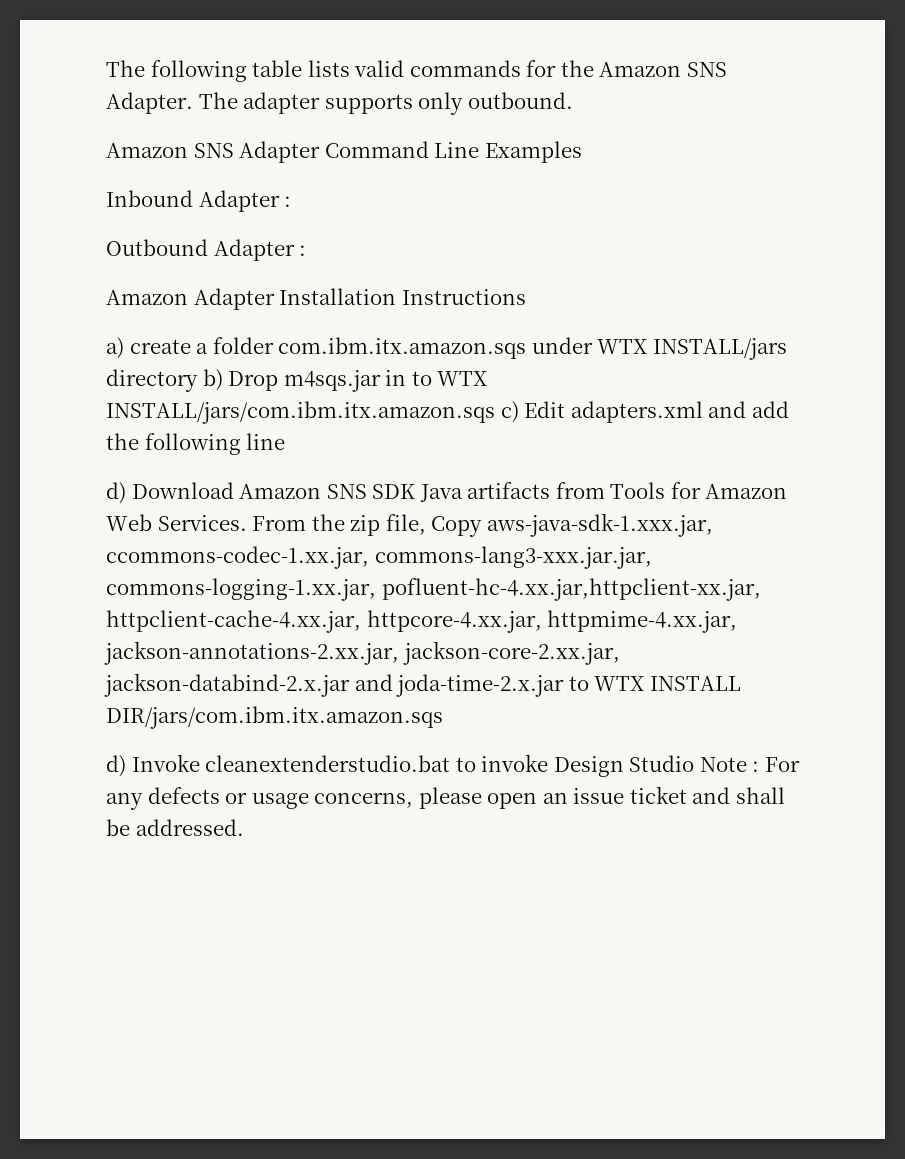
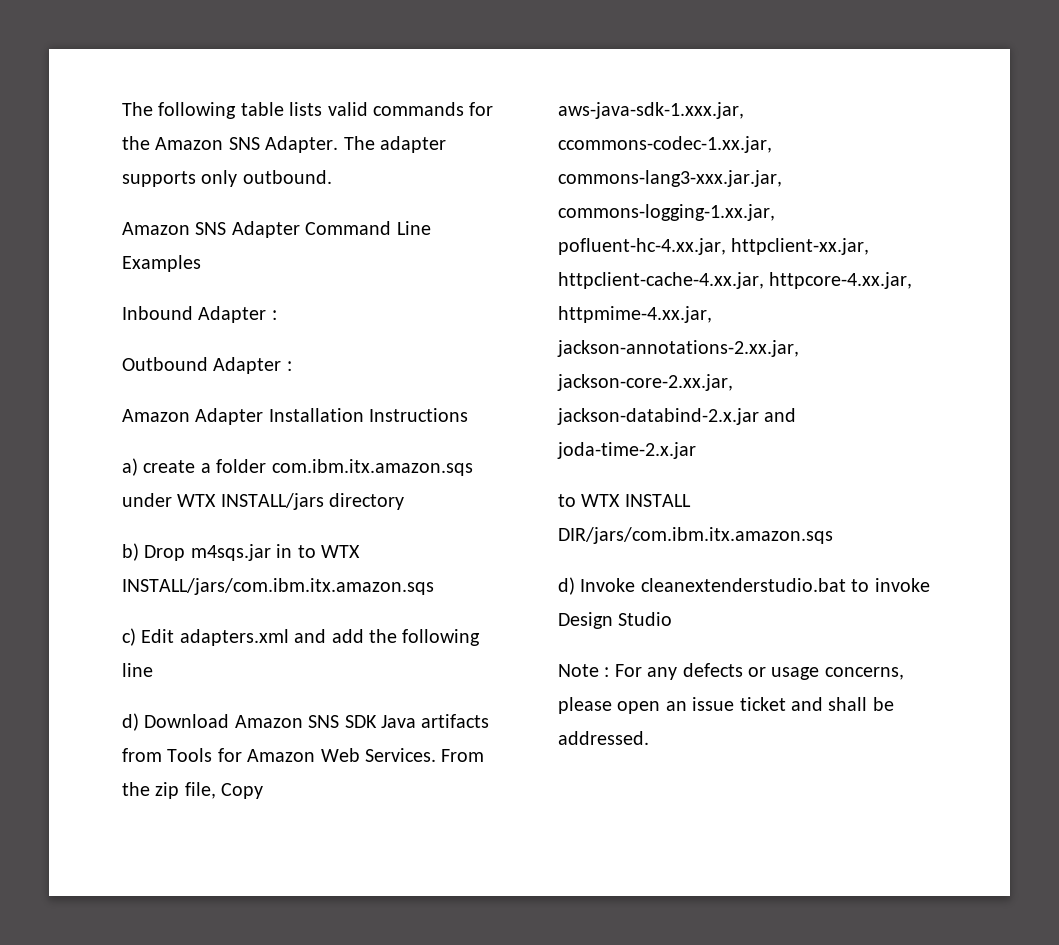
- a) create a folder com.ibm.itx.amazon.sqs under WTX INSTALL/jars directory b) Drop m4sqs.jar in to WTX INSTALL/jars/com.ibm.itx.amazon.sqs c) Edit adapters.xml and add the following line
+ a) create a folder com.ibm.itx.amazon.sqs under WTX INSTALL/jars directory
+ b) Drop m4sqs.jar in to WTX INSTALL/jars/com.ibm.itx.amazon.sqs
+ c) Edit adapters.xml and add the following line
- From the zip file, Copy aws-java-sdk-1.xxx.jar, ccommons-codec-1.xx.jar, commons-lang3-xxx.jar.jar, commons-logging-1.xx.jar, pofluent-hc-4.xx.jar,httpclient-xx.jar, httpclient-cache-4.xx.jar, httpcore-4.xx.jar, httpmime-4.xx.jar, jackson-annotations-2.xx.jar, jackson-core-2.xx.jar, jackson-databind-2.x.jar and joda-time-2.x.jar to WTX INSTALL DIR/jars/com.ibm.itx.amazon.sqs
+ From the zip file, Copy
+ aws-java-sdk-1.xxx.jar, ccommons-codec-1.xx.jar, commons-lang3-xxx.jar.jar, commons-logging-1.xx.jar, pofluent-hc-4.xx.jar, httpclient-xx.jar, httpclient-cache-4.xx.jar, httpcore-4.xx.jar, httpmime-4.xx.jar, jackson-annotations-2.xx.jar, jackson-core-2.xx.jar, jackson-databind-2.x.jar and joda-time-2.x.jar
+ to WTX INSTALL DIR/jars/com.ibm.itx.amazon.sqs
- d) Invoke cleanextenderstudio.bat to invoke Design Studio Note : For any defects or usage concerns, please open an issue ticket and shall be addressed.
+ d) Invoke cleanextenderstudio.bat to invoke Design Studio
+ Note : For any defects or usage concerns, please open an issue ticket and shall be addressed.

